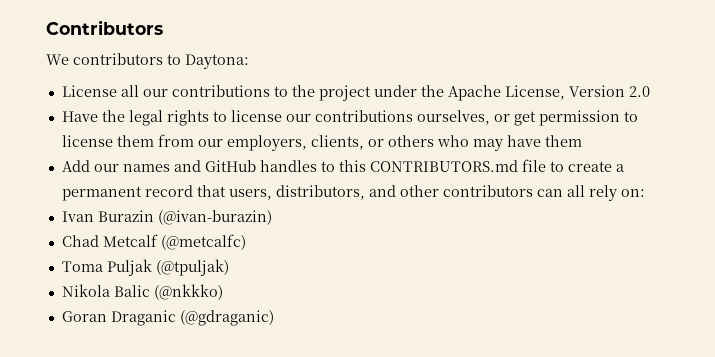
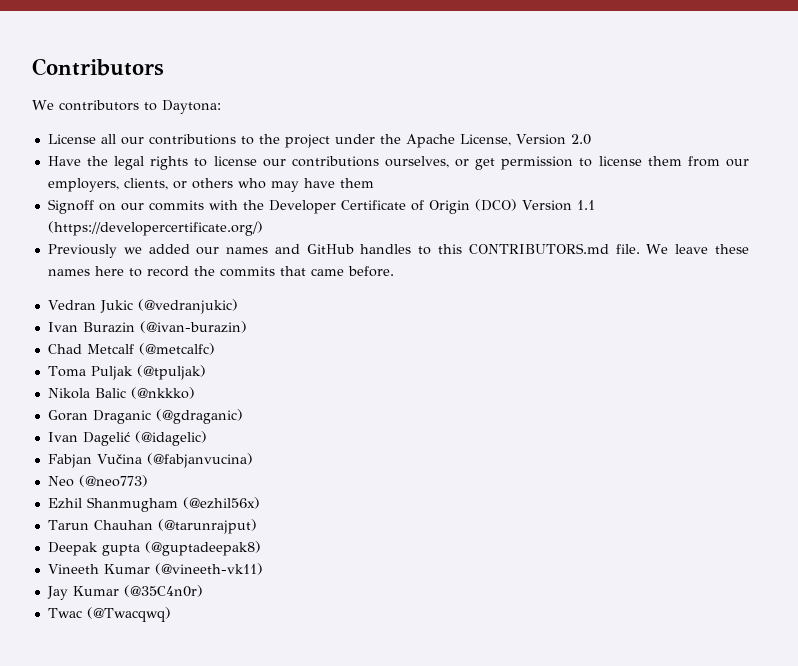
- Add our names and GitHub handles to this CONTRIBUTORS.md file to create a permanent record that users, distributors, and other contributors can all rely on:
+ Signoff on our commits with the Developer Certificate of Origin (DCO) Version 1.1 (https://developercertificate.org/)
+ Previously we added our names and GitHub handles to this CONTRIBUTORS.md file. We leave these names here to record the commits that came before.
+ Vedran Jukic (@vedranjukic)
+ Ivan Dagelić (@idagelic)
+ Fabjan Vučina (@fabjanvucina)
+ Neo (@neo773)
+ Ezhil Shanmugham (@ezhil56x)
+ Tarun Chauhan (@tarunrajput)
+ Deepak gupta (@guptadeepak8)
+ Vineeth Kumar (@vineeth-vk11)
+ Jay Kumar (@35C4n0r)
+ Twac (@Twacqwq)

